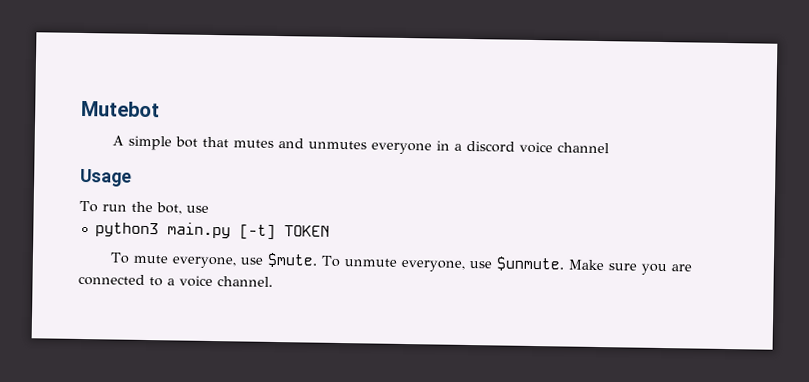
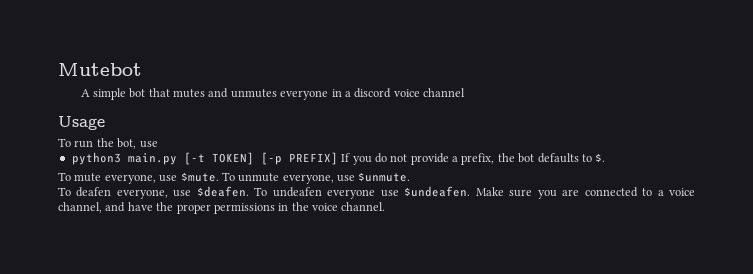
- python3 main.py [-t] TOKEN
+ python3 main.py [-t TOKEN] [-p PREFIX] If you do not provide a prefix, the bot defaults to $.
- To unmute everyone, use $unmute. Make sure you are connected to a voice channel.
+ To unmute everyone, use $unmute.
+ To deafen everyone, use $deafen. To undeafen everyone use $undeafen. Make sure you are connected to a voice channel, and have the proper permissions in the voice channel.

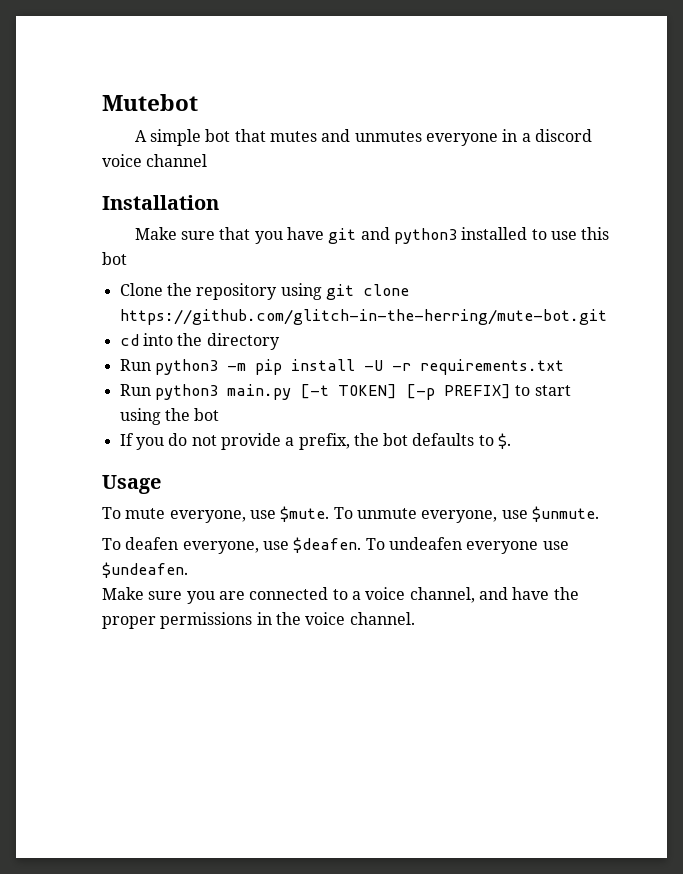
- Usage
- To run the bot, use
- python3 main.py [-t TOKEN] [-p PREFIX] If you do not provide a prefix, the bot defaults to $.
+ Installation
+ Make sure that you have git and python3 installed to use this bot
+ Clone the repository using git clone https://github.com/glitch-in-the-herring/mute-bot.git
+ cd into the directory
+ Run python3 -m pip install -U -r requirements.txt
+ Run python3 main.py [-t TOKEN] [-p PREFIX] to start using the bot
+ If you do not provide a prefix, the bot defaults to $.
+ Usage
- To undeafen everyone use $undeafen. Make sure you are connected to a voice channel, and have the proper permissions in the voice channel.
+ To undeafen everyone use $undeafen.
+ Make sure you are connected to a voice channel, and have the proper permissions in the voice channel.

